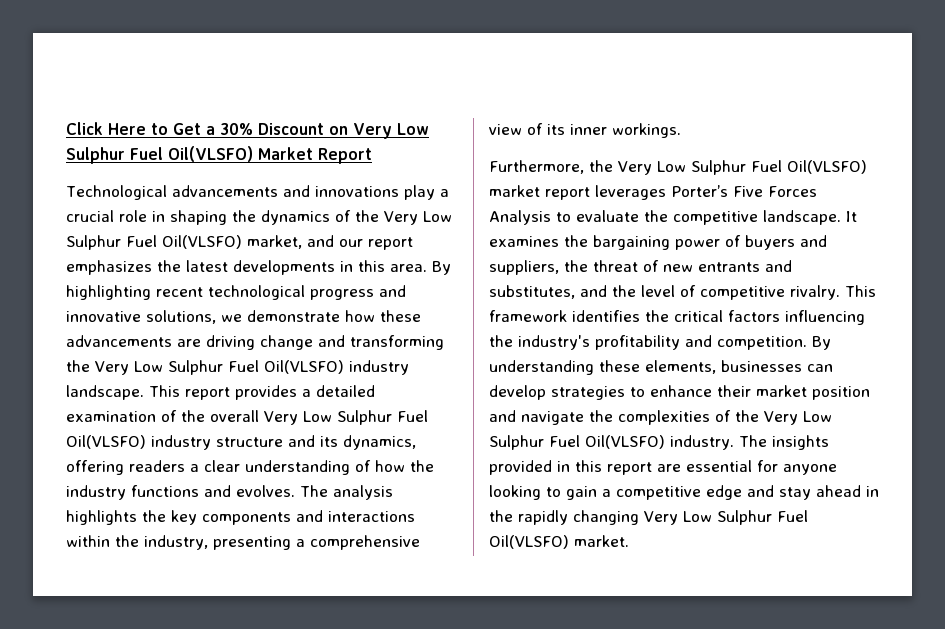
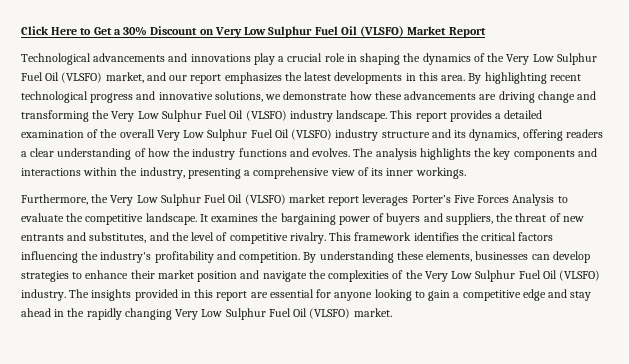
- Click Here to Get a 30% Discount on Very Low Sulphur Fuel Oil(VLSFO) Market Report
+ Click Here to Get a 30% Discount on Very Low Sulphur Fuel Oil (VLSFO) Market Report
- Technological advancements and innovations play a crucial role in shaping the dynamics of the Very Low Sulphur Fuel Oil(VLSFO) market, and our report emphasizes the latest developments in this area.
+ Technological advancements and innovations play a crucial role in shaping the dynamics of the Very Low Sulphur Fuel Oil (VLSFO) market, and our report emphasizes the latest developments in this area.
- By highlighting recent technological progress and innovative solutions, we demonstrate how these advancements are driving change and transforming the Very Low Sulphur Fuel Oil(VLSFO) industry landscape.
+ By highlighting recent technological progress and innovative solutions, we demonstrate how these advancements are driving change and transforming the Very Low Sulphur Fuel Oil (VLSFO) industry landscape.
- This report provides a detailed examination of the overall Very Low Sulphur Fuel Oil(VLSFO) industry structure and its dynamics, offering readers a clear understanding of how the industry functions and evolves.
+ This report provides a detailed examination of the overall Very Low Sulphur Fuel Oil (VLSFO) industry structure and its dynamics, offering readers a clear understanding of how the industry functions and evolves.
- Furthermore, the Very Low Sulphur Fuel Oil(VLSFO) market report leverages Porter’s Five Forces Analysis to evaluate the competitive landscape.
+ Furthermore, the Very Low Sulphur Fuel Oil (VLSFO) market report leverages Porter’s Five Forces Analysis to evaluate the competitive landscape.
- By understanding these elements, businesses can develop strategies to enhance their market position and navigate the complexities of the Very Low Sulphur Fuel Oil(VLSFO) industry.
+ By understanding these elements, businesses can develop strategies to enhance their market position and navigate the complexities of the Very Low Sulphur Fuel Oil (VLSFO) industry.
- The insights provided in this report are essential for anyone looking to gain a competitive edge and stay ahead in the rapidly changing Very Low Sulphur Fuel Oil(VLSFO) market.
+ The insights provided in this report are essential for anyone looking to gain a competitive edge and stay ahead in the rapidly changing Very Low Sulphur Fuel Oil (VLSFO) market.

